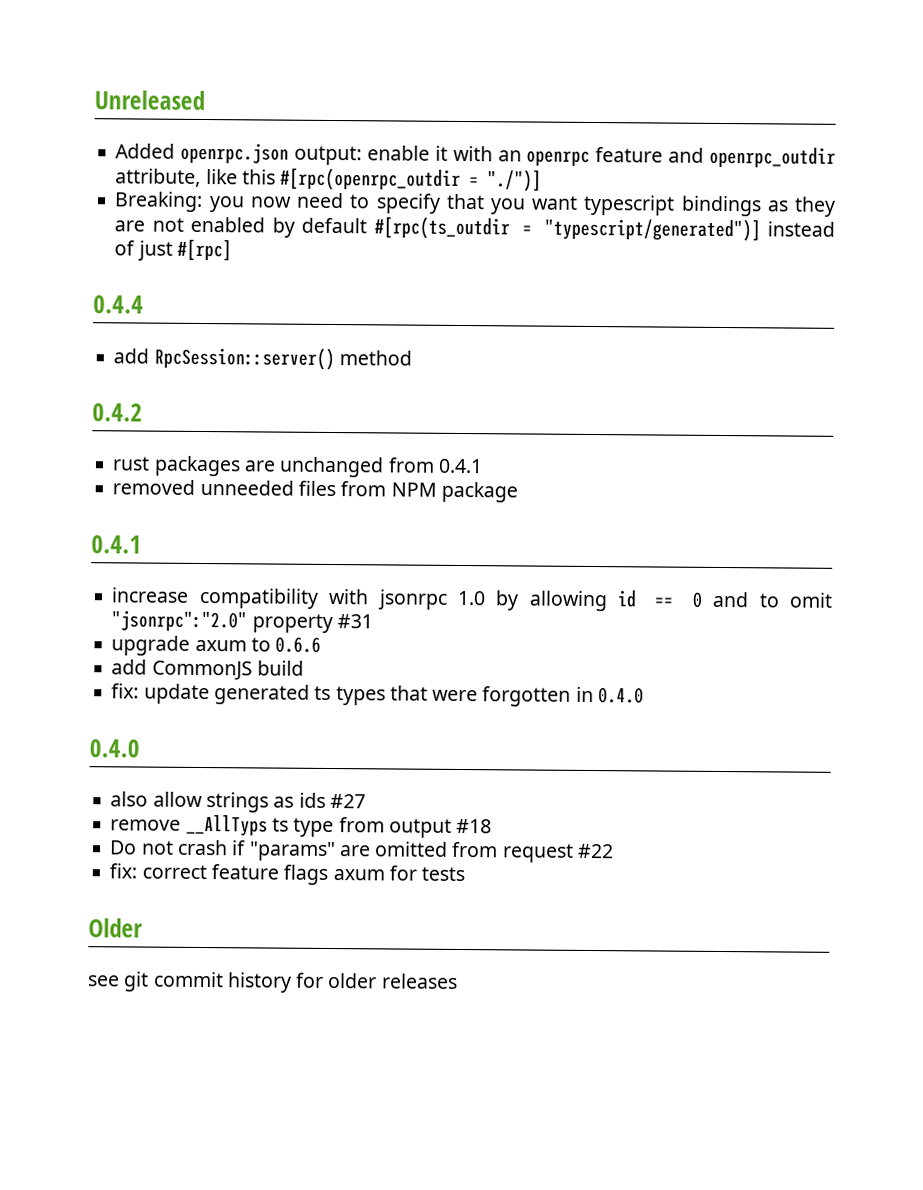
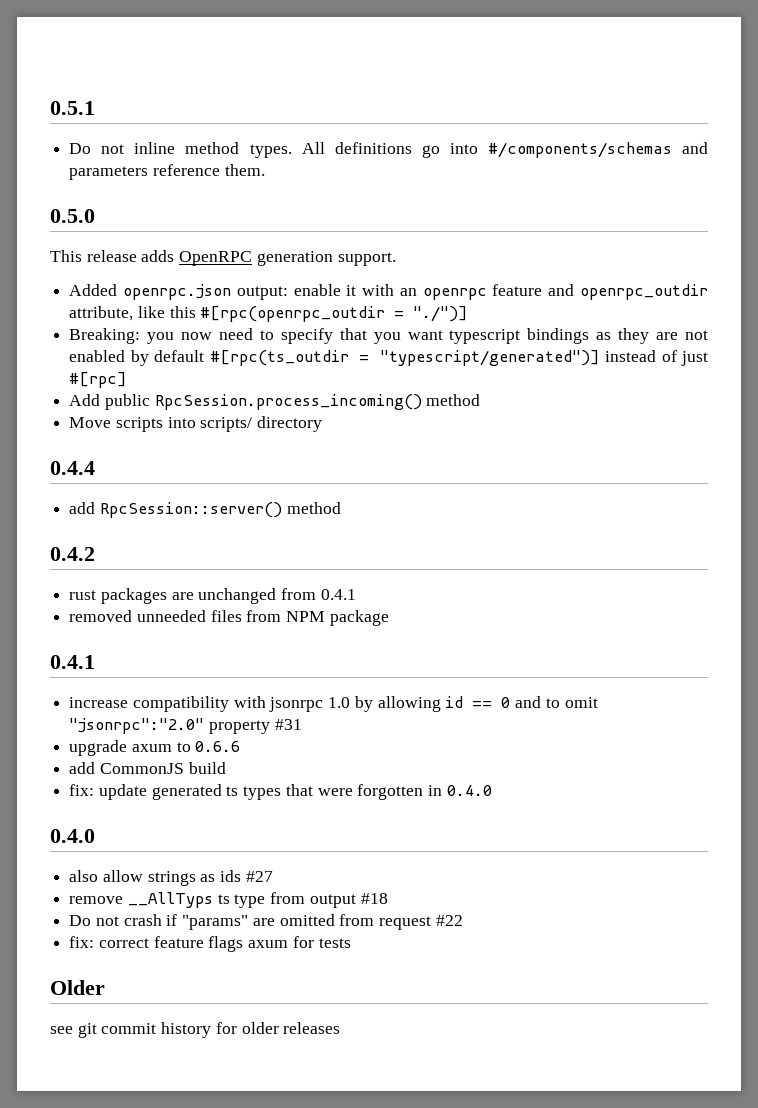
- Unreleased
+ 0.5.1
+ Do not inline method types. All definitions go into #/components/schemas and parameters reference them.
+ 0.5.0
+ This release adds OpenRPC generation support.
+ Add public RpcSession.process_incoming() method
+ Move scripts into scripts/ directory

